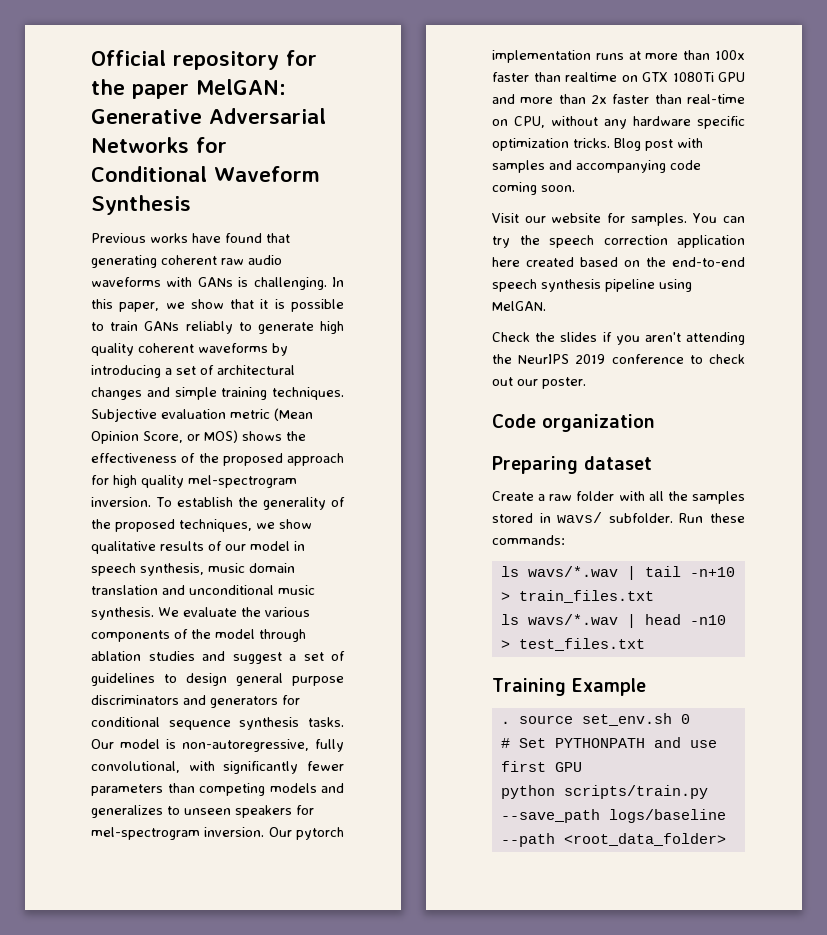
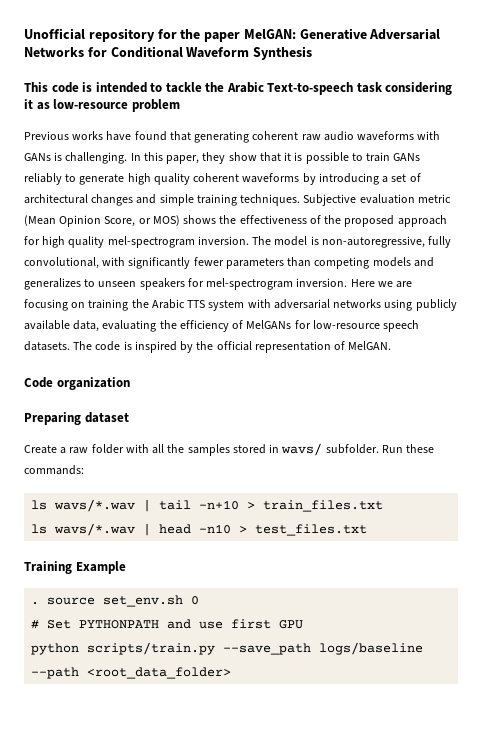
- Official repository for the paper MelGAN: Generative Adversarial Networks for Conditional Waveform Synthesis
+ Unofficial repository for the paper MelGAN: Generative Adversarial Networks for Conditional Waveform Synthesis
+ This code is intended to tackle the Arabic Text-to-speech task considering it as low-resource problem
- In this paper, we show that it is possible to train GANs reliably to generate high quality coherent waveforms by introducing a set of architectural changes and simple training techniques.
+ In this paper, they show that it is possible to train GANs reliably to generate high quality coherent waveforms by introducing a set of architectural changes and simple training techniques.
- To establish the generality of the proposed techniques, we show qualitative results of our model in speech synthesis, music domain translation and unconditional music synthesis. We evaluate the various components of the model through ablation studies and suggest a set of guidelines to design general purpose discriminators and generators for conditional sequence synthesis tasks. Our model is non-autoregressive, fully convolutional, with significantly fewer parameters than competing models and generalizes to unseen speakers for mel-spectrogram inversion.
+ The model is non-autoregressive, fully convolutional, with significantly fewer parameters than competing models and generalizes to unseen speakers for mel-spectrogram inversion.
- Our pytorch implementation runs at more than 100x faster than realtime on GTX 1080Ti GPU and more than 2x faster than real-time on CPU, without any hardware specific optimization tricks. Blog post with samples and accompanying code coming soon.
- Visit our website for samples. You can try the speech correction application here created based on the end-to-end speech synthesis pipeline using MelGAN.
- Check the slides if you aren't attending the NeurIPS 2019 conference to check out our poster.
+ Here we are focusing on training the Arabic TTS system with adversarial networks using publicly available data, evaluating the efficiency of MelGANs for low-resource speech datasets. The code is inspired by the official representation of MelGAN.

